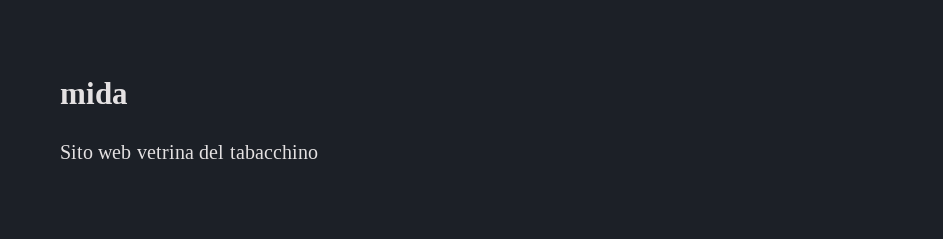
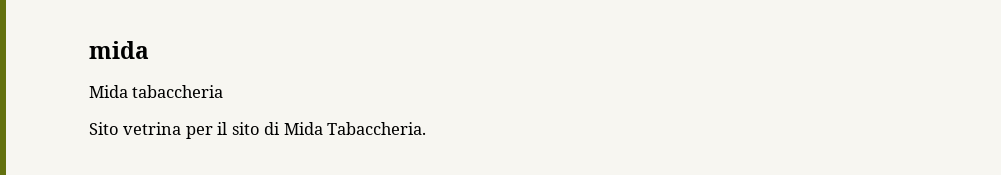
+ Mida tabaccheria
- Sito web vetrina del tabacchino
+ Sito vetrina per il sito di Mida Tabaccheria.

